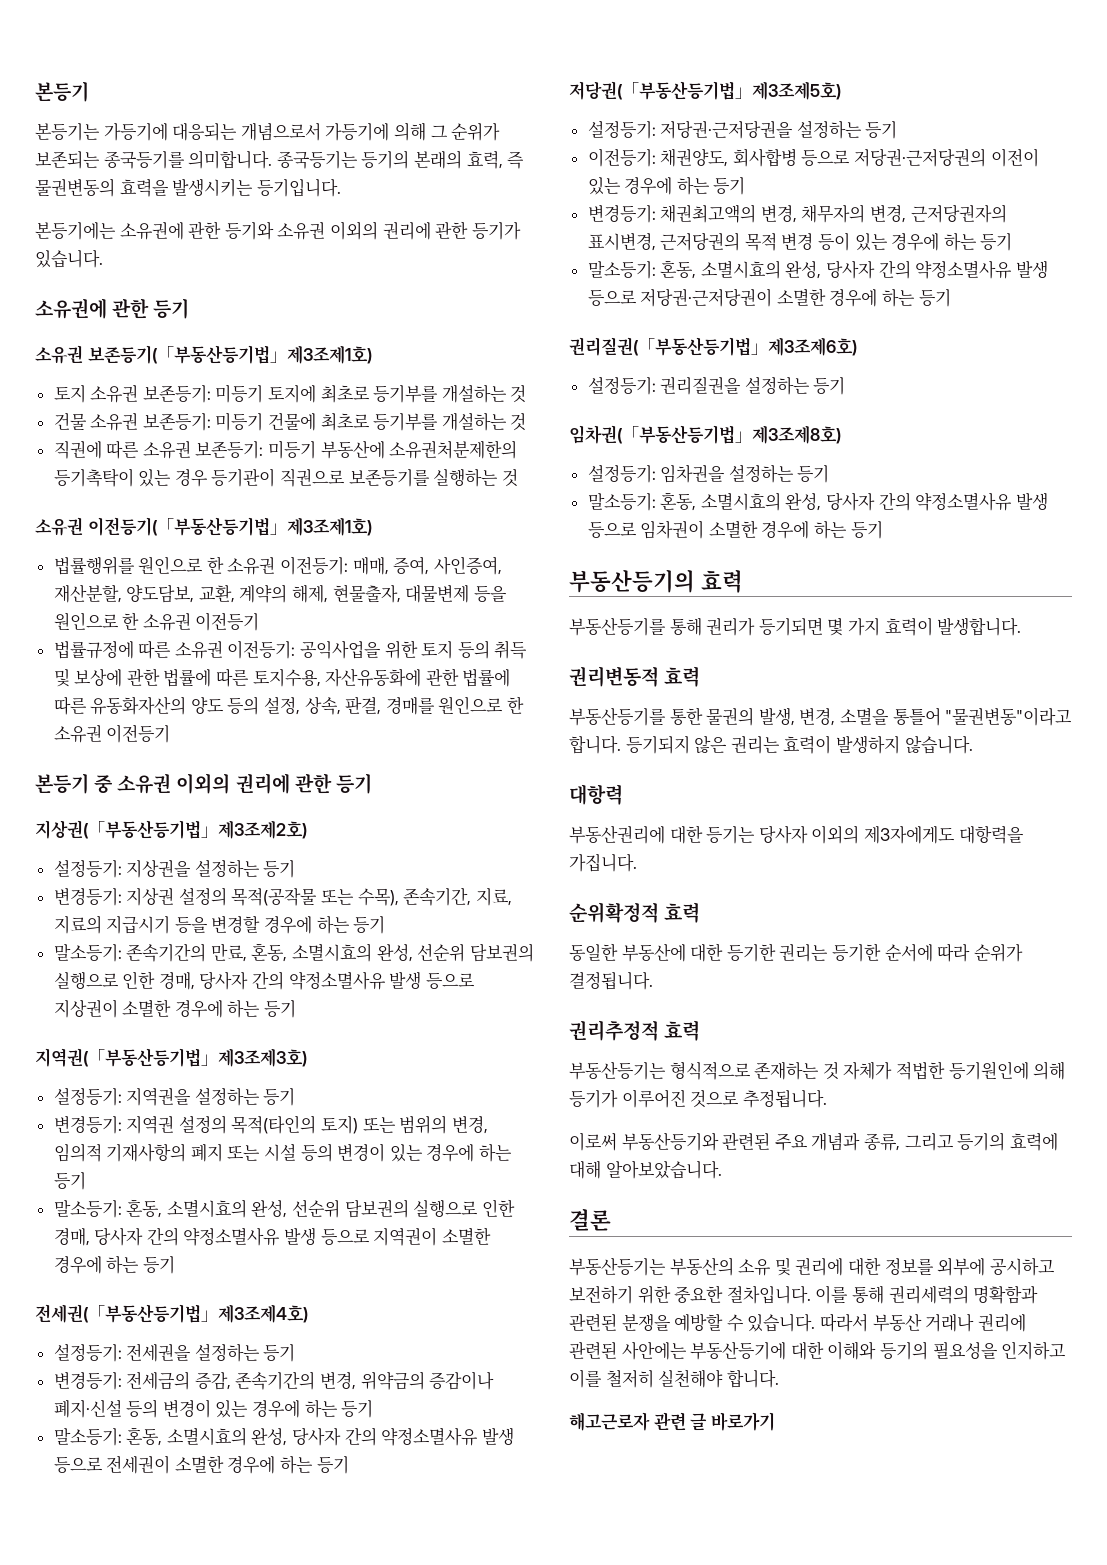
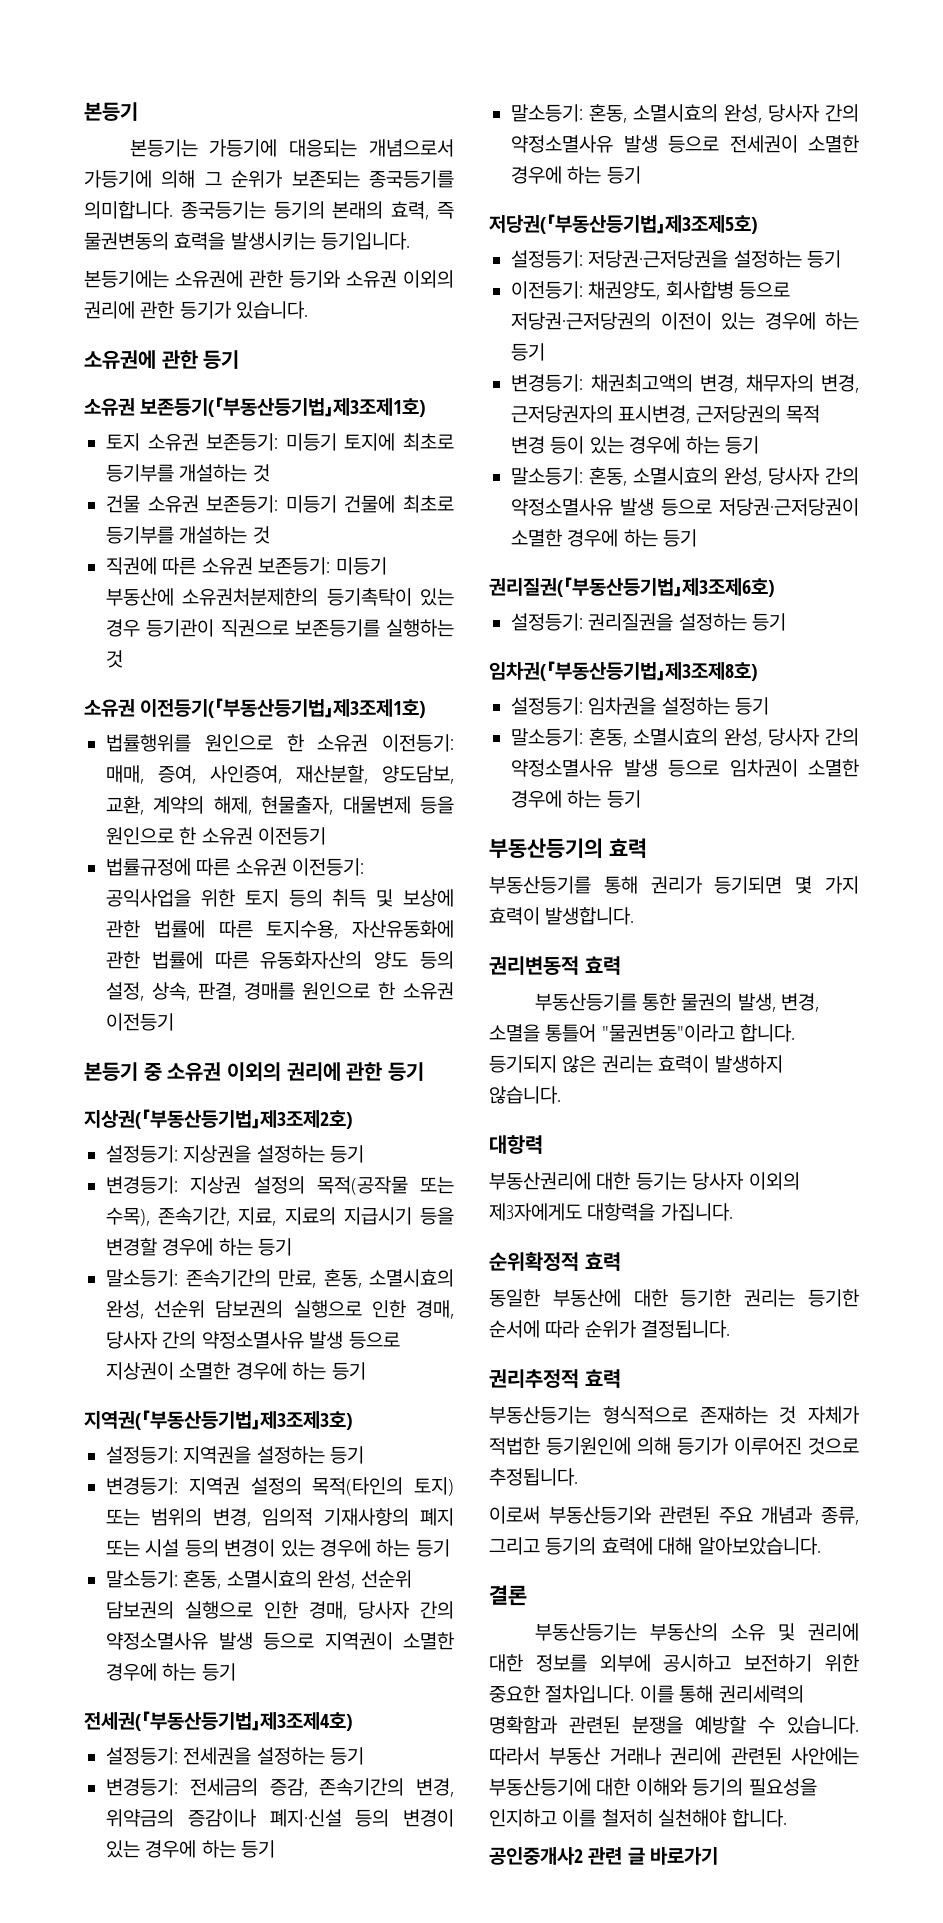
- 해고근로자 관련 글 바로가기
+ 공인중개사2 관련 글 바로가기

